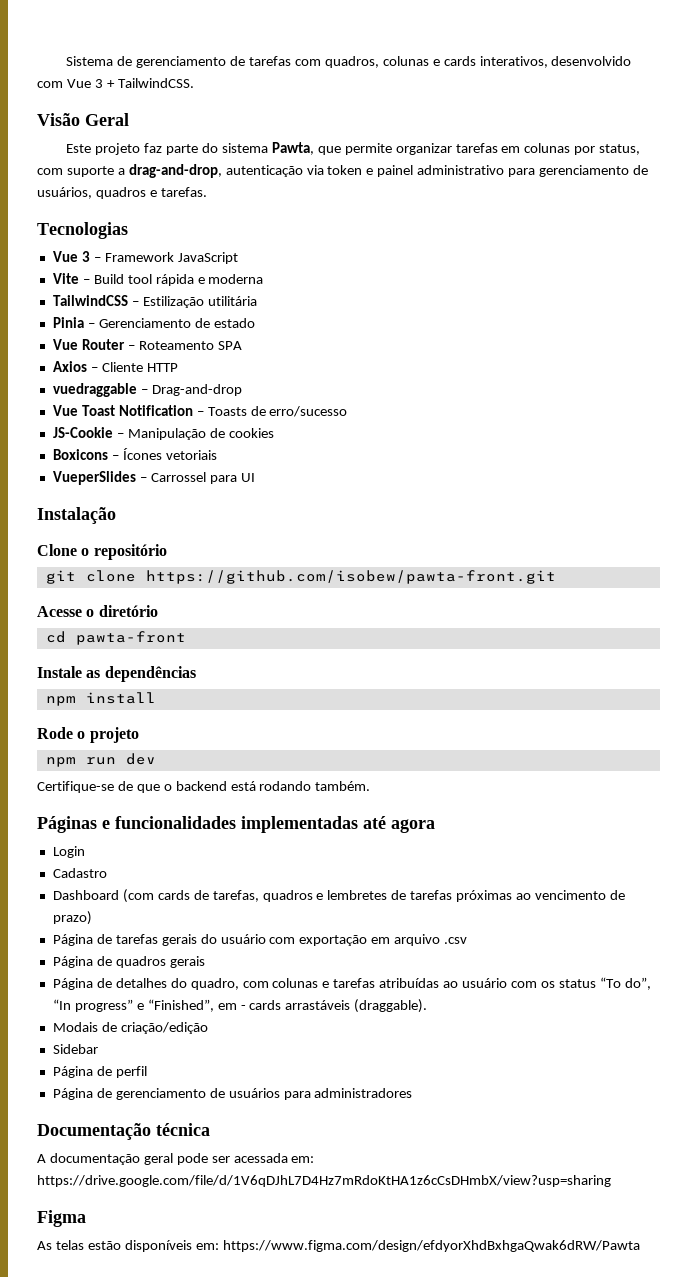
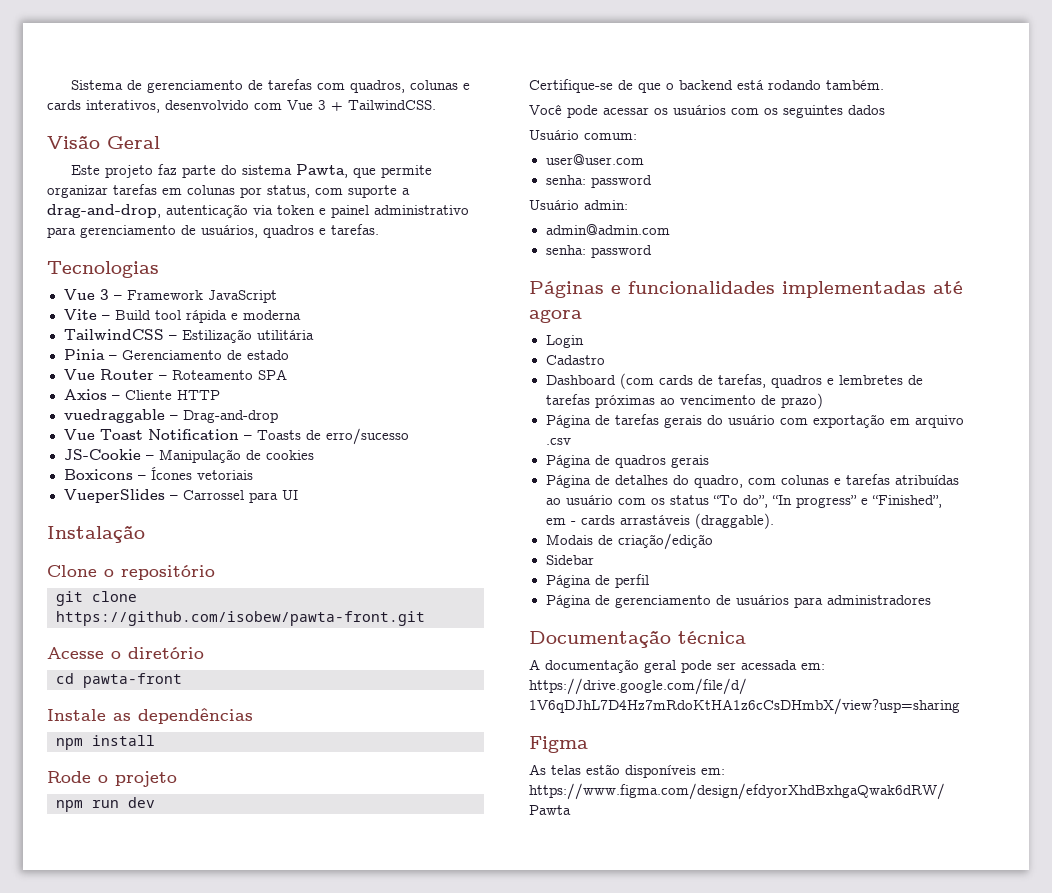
+ Você pode acessar os usuários com os seguintes dados
+ Usuário comum:
+ user@user.com
+ senha: password
+ Usuário admin:
+ admin@admin.com
+ senha: password

